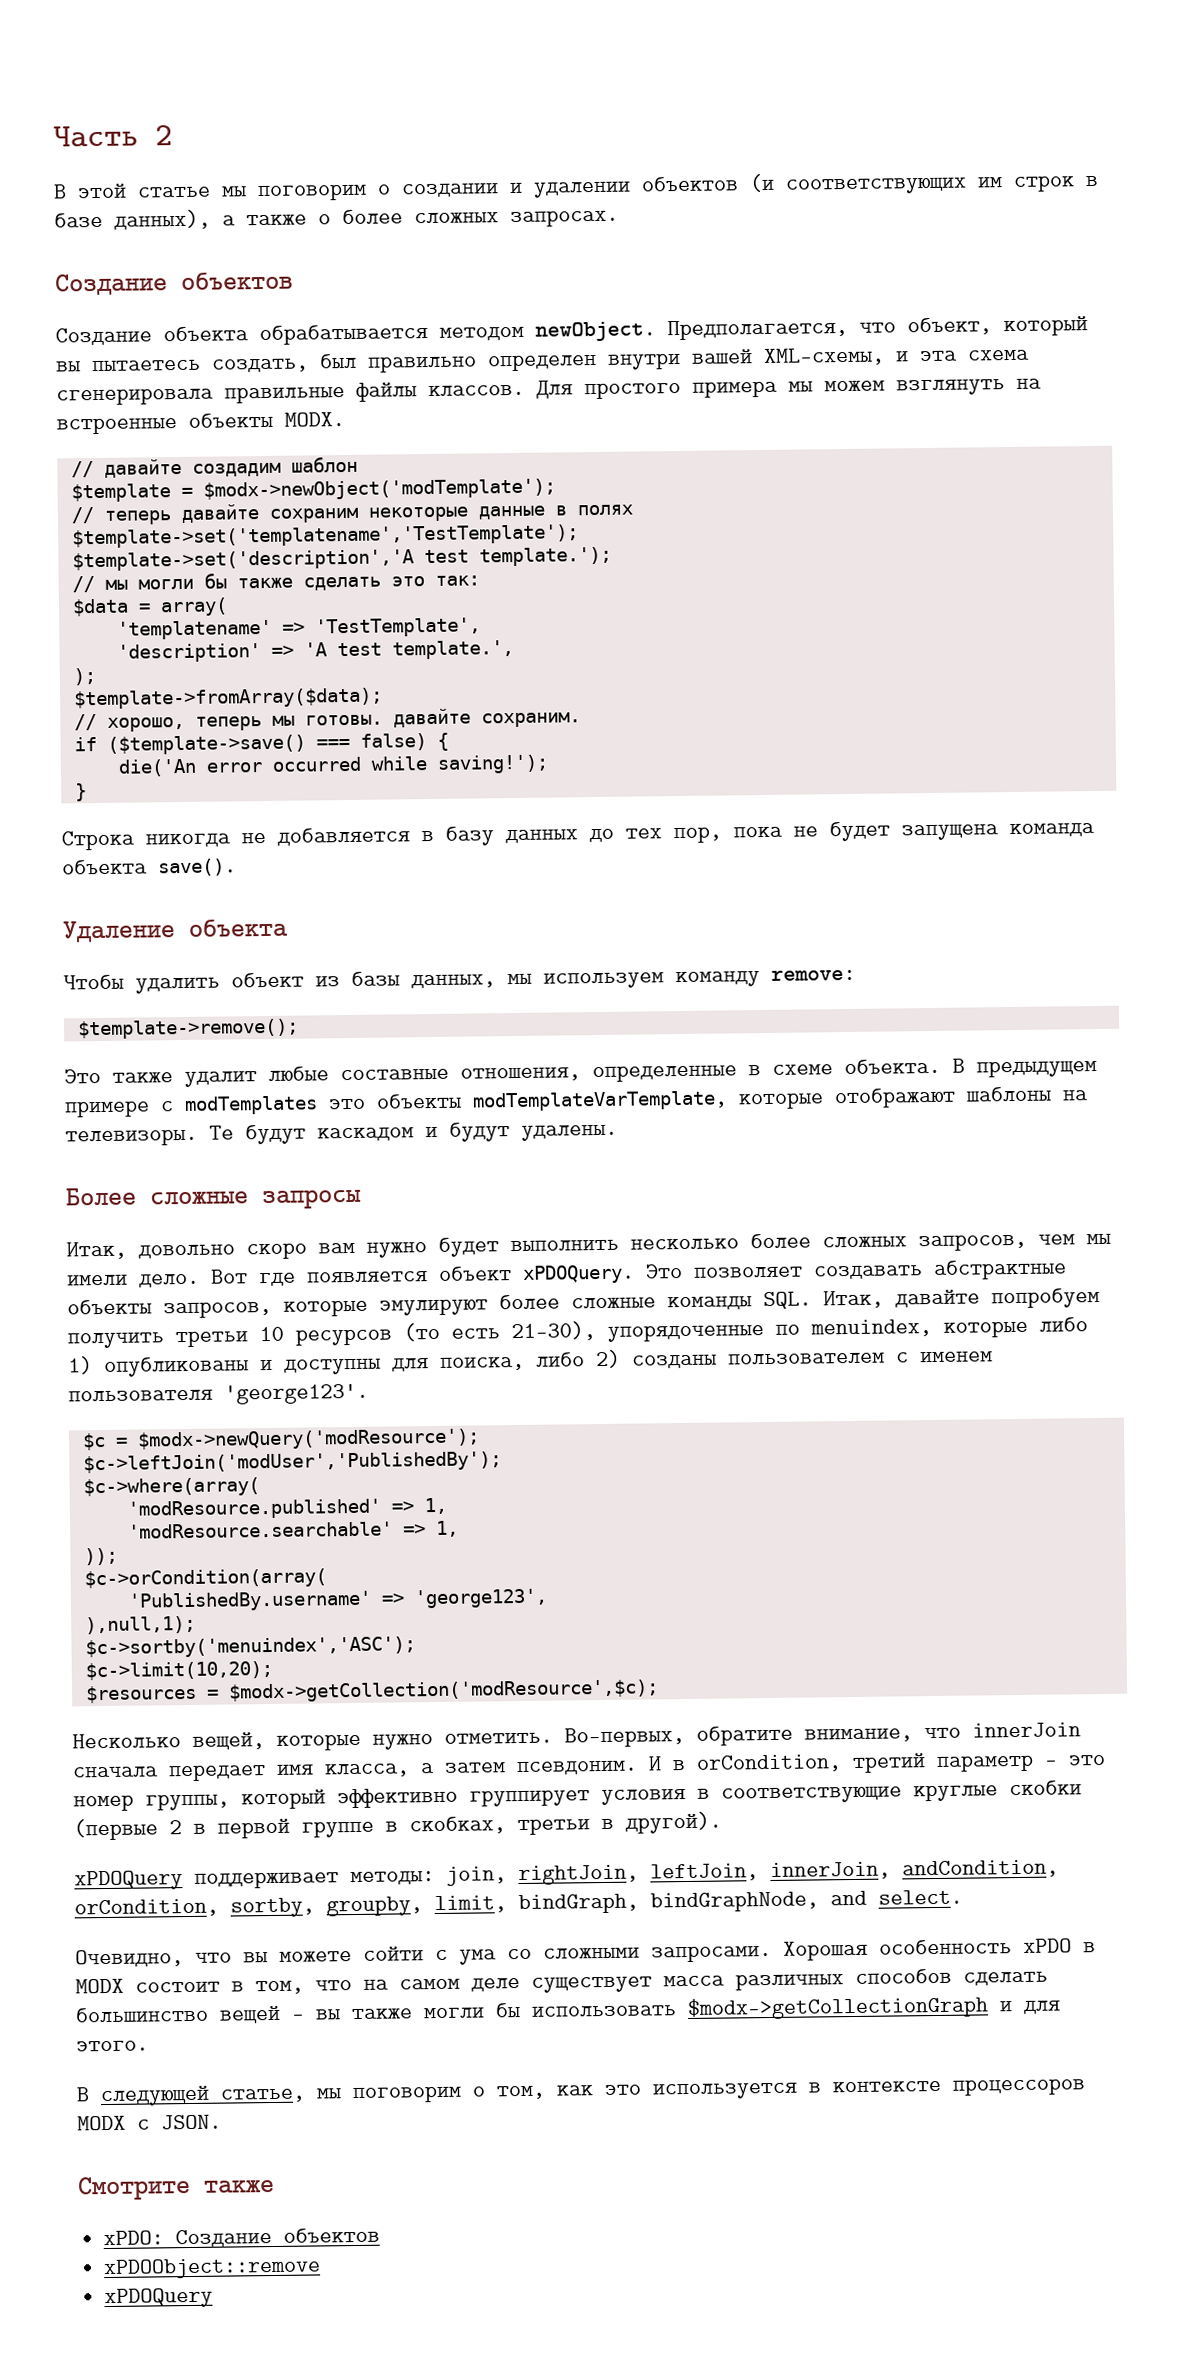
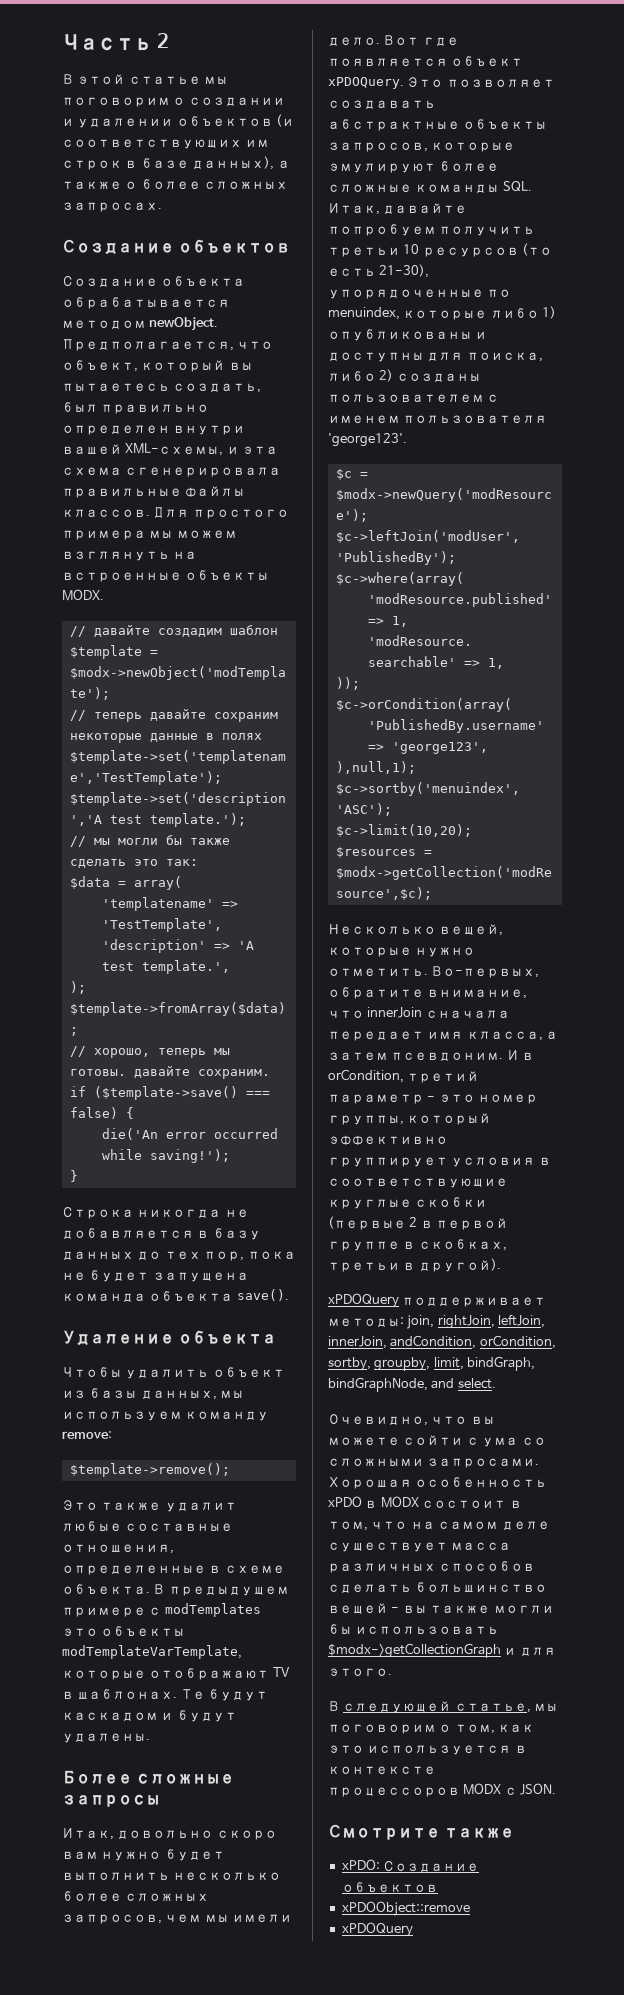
- В предыдущем примере с modTemplates это объекты modTemplateVarTemplate, которые отображают шаблоны на телевизоры.
+ В предыдущем примере с modTemplates это объекты modTemplateVarTemplate, которые отображают TV в шаблонах.

